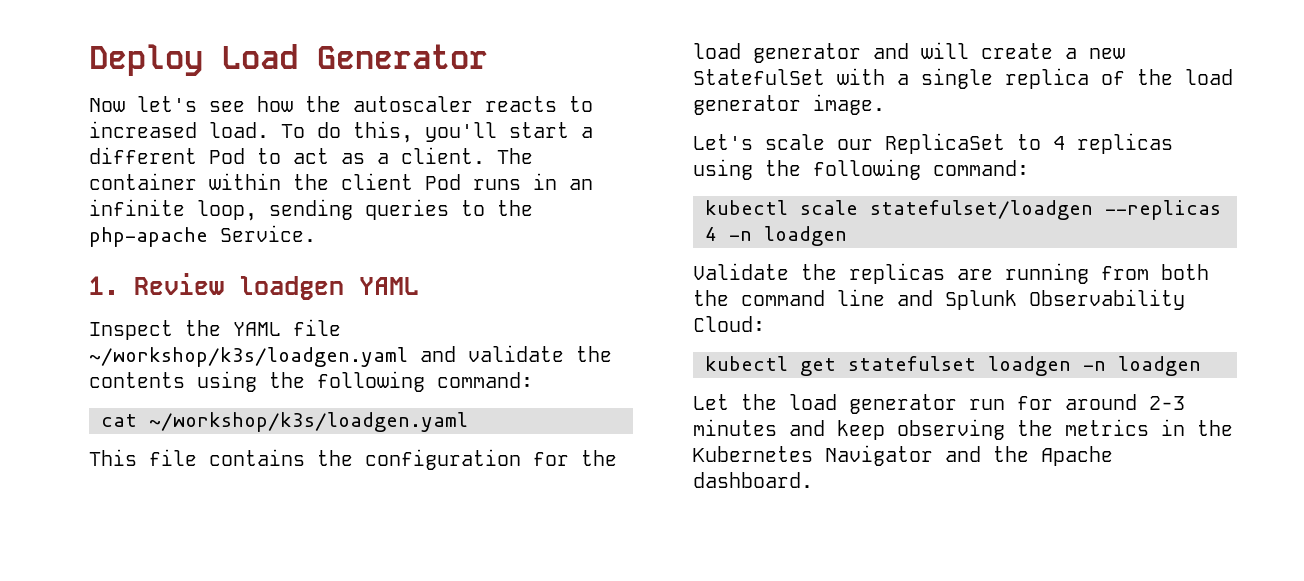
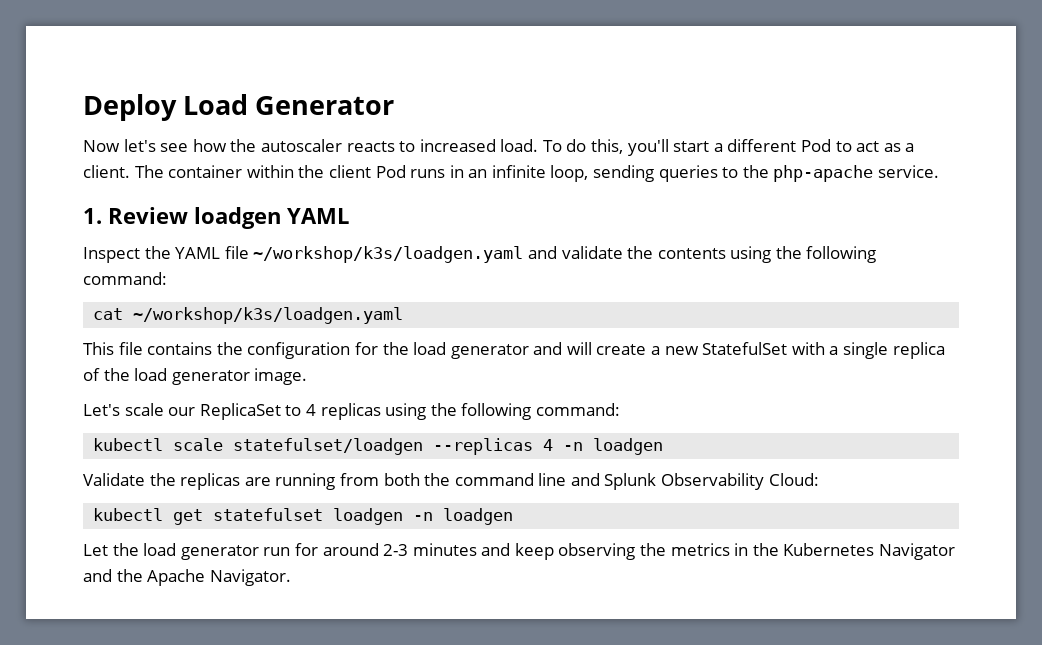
- The container within the client Pod runs in an infinite loop, sending queries to the php-apache Service.
+ The container within the client Pod runs in an infinite loop, sending queries to the php-apache service.
- Let the load generator run for around 2-3 minutes and keep observing the metrics in the Kubernetes Navigator and the Apache dashboard.
+ Let the load generator run for around 2-3 minutes and keep observing the metrics in the Kubernetes Navigator and the Apache Navigator.

